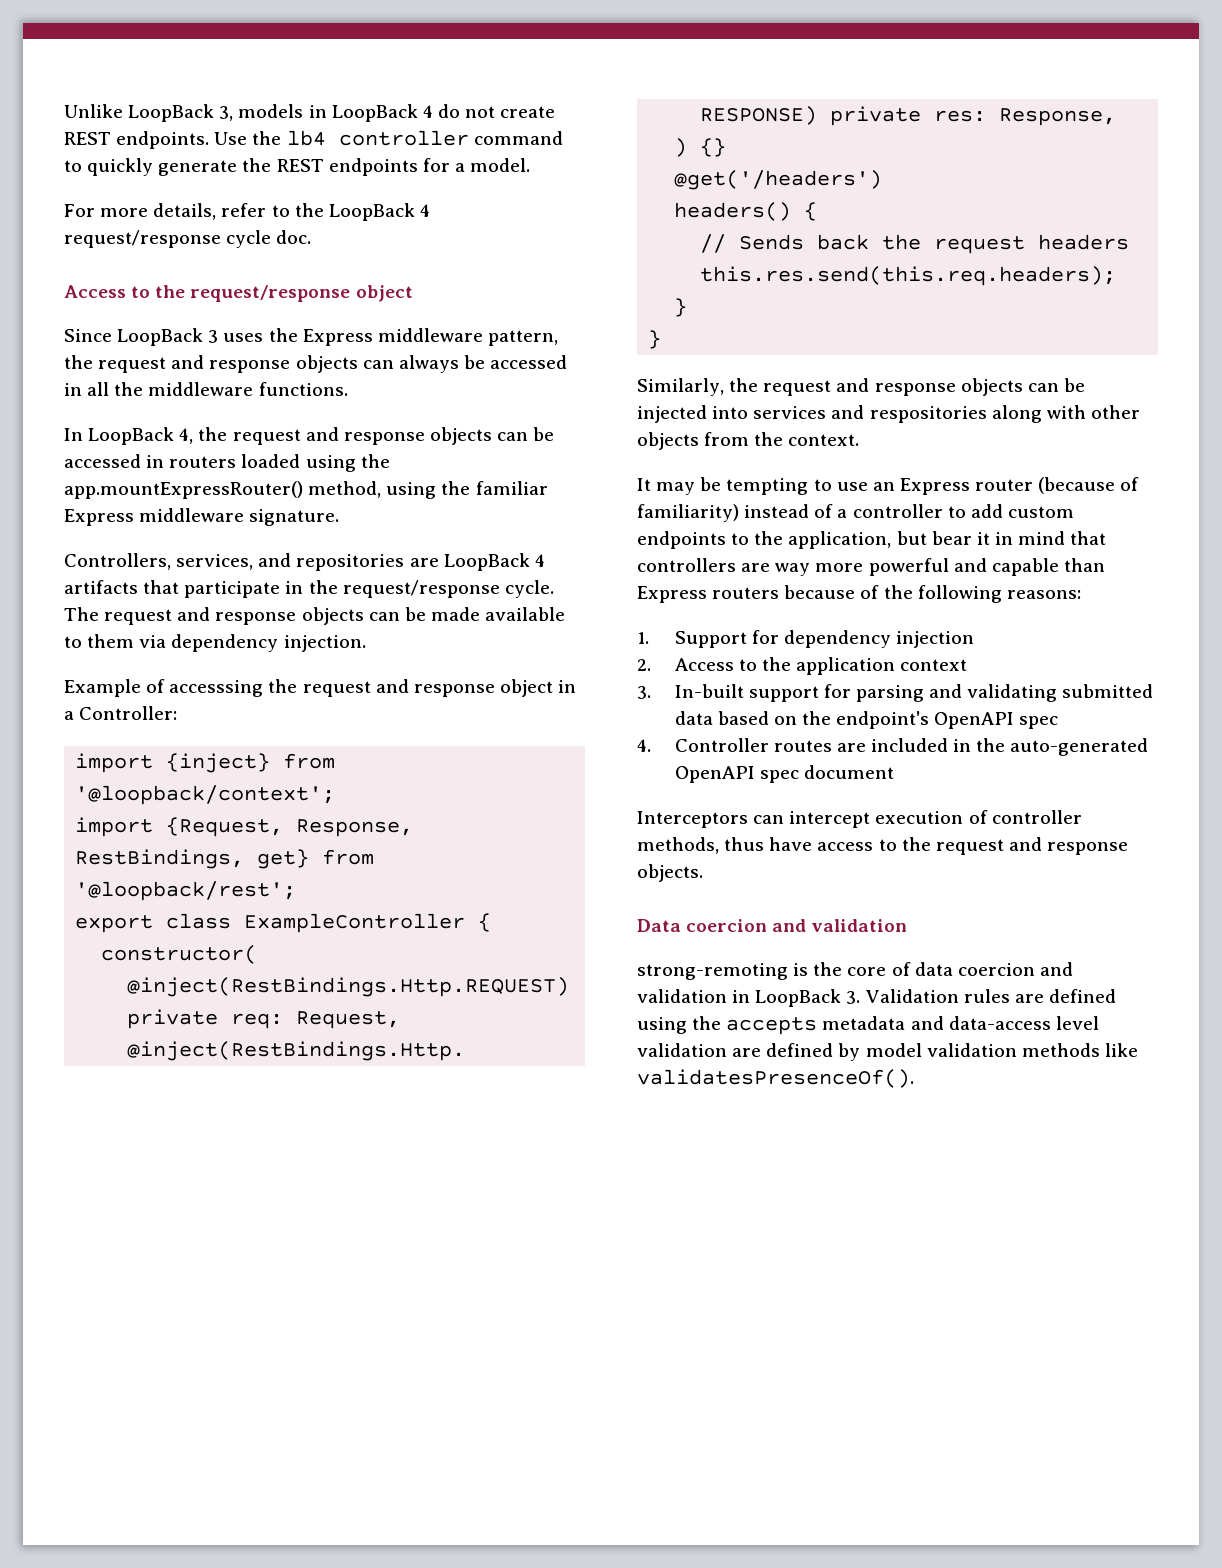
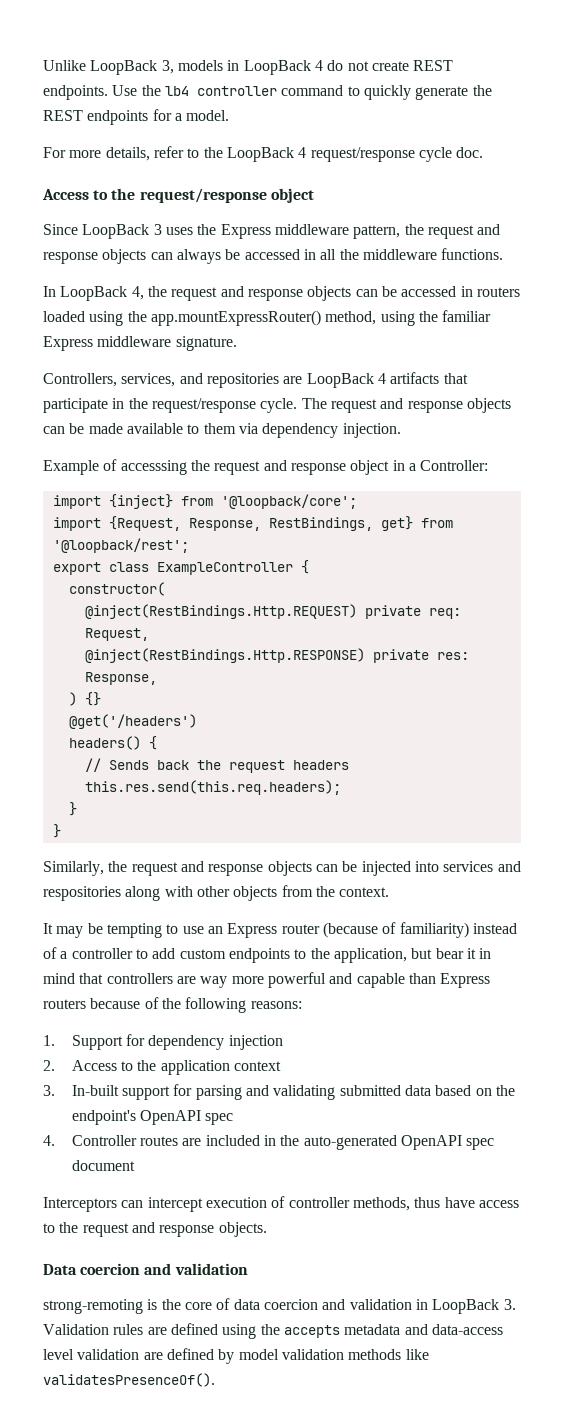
- import {inject} from '@loopback/context';
+ import {inject} from '@loopback/core';

